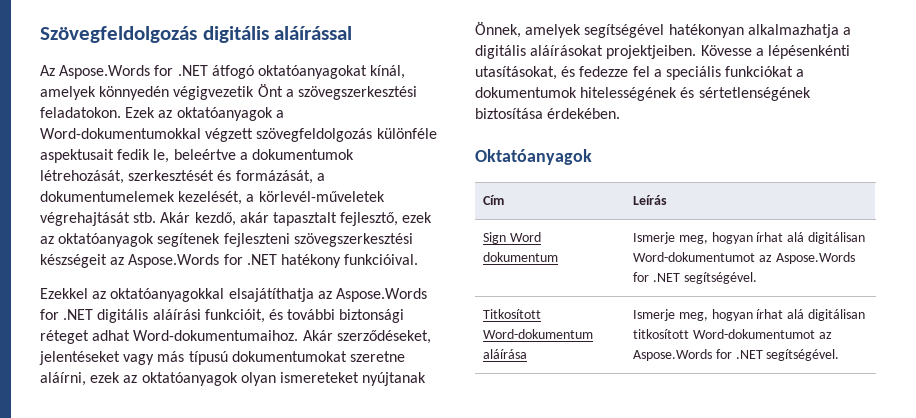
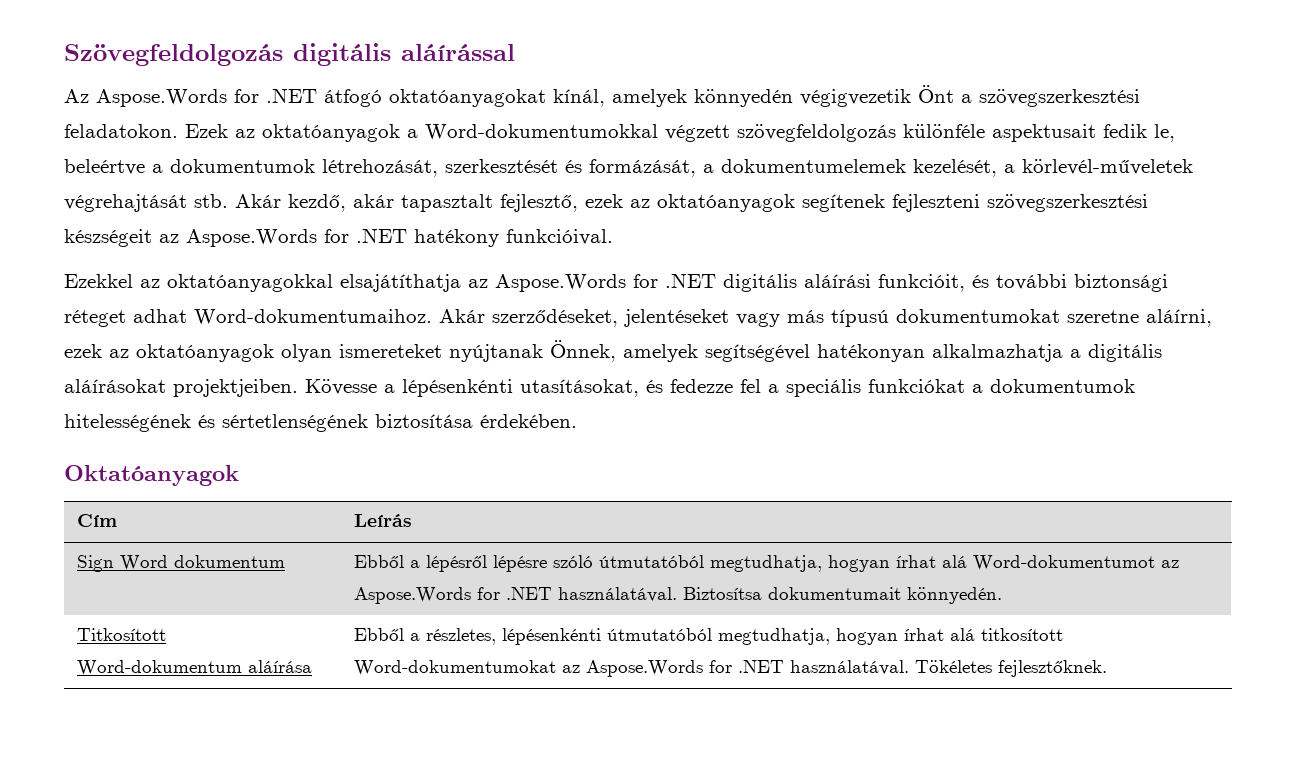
- Sign Word dokumentum | Ismerje meg, hogyan írhat alá digitálisan Word-dokumentumot az Aspose.Words for .NET segítségével.
+ Sign Word dokumentum | Ebből a lépésről lépésre szóló útmutatóból megtudhatja, hogyan írhat alá Word-dokumentumot az Aspose.Words for .NET használatával. Biztosítsa dokumentumait könnyedén.
- Titkosított Word-dokumentum aláírása | Ismerje meg, hogyan írhat alá digitálisan titkosított Word-dokumentumot az Aspose.Words for .NET segítségével.
+ Titkosított Word-dokumentum aláírása | Ebből a részletes, lépésenkénti útmutatóból megtudhatja, hogyan írhat alá titkosított Word-dokumentumokat az Aspose.Words for .NET használatával. Tökéletes fejlesztőknek.

